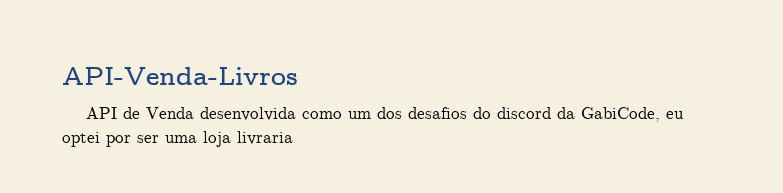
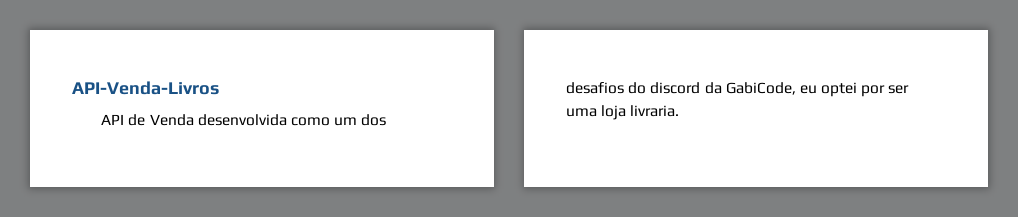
- API de Venda desenvolvida como um dos desafios do discord da GabiCode, eu optei por ser uma loja livraria
+ API de Venda desenvolvida como um dos desafios do discord da GabiCode, eu optei por ser uma loja livraria.

